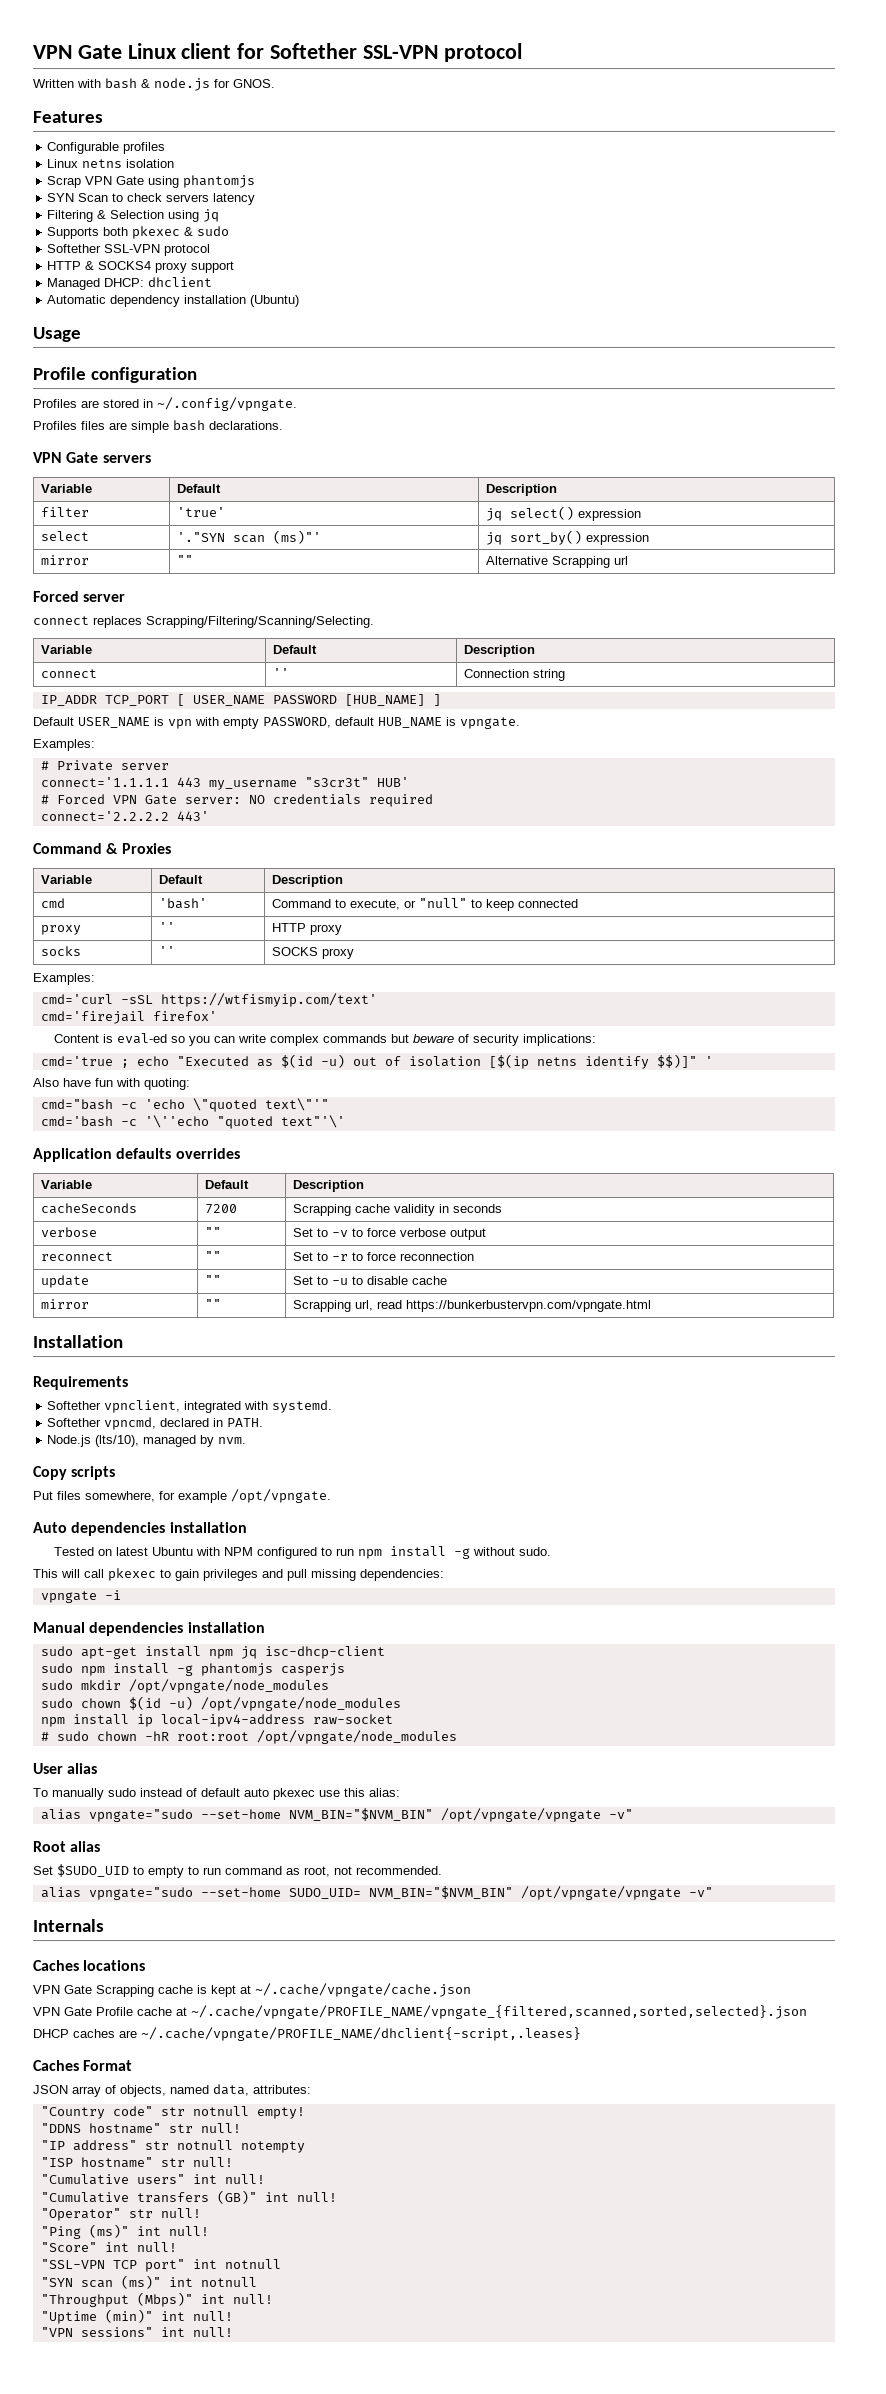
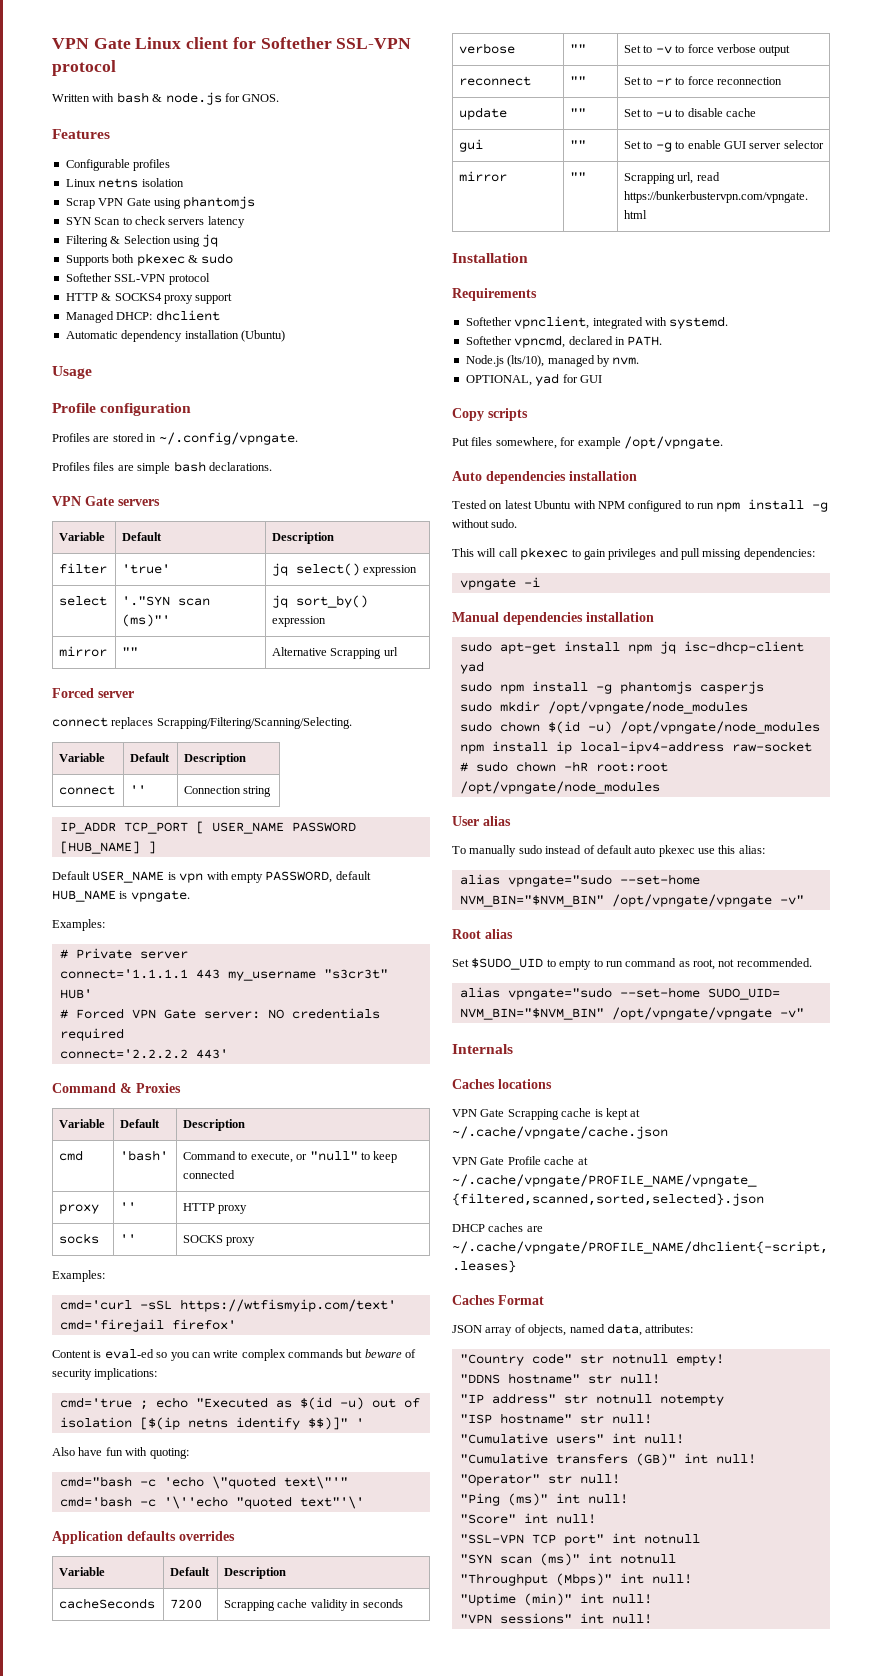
+ gui | "" | Set to -g to enable GUI server selector
+ OPTIONAL, yad for GUI
- sudo apt-get install npm jq isc-dhcp-client
+ sudo apt-get install npm jq isc-dhcp-client yad

